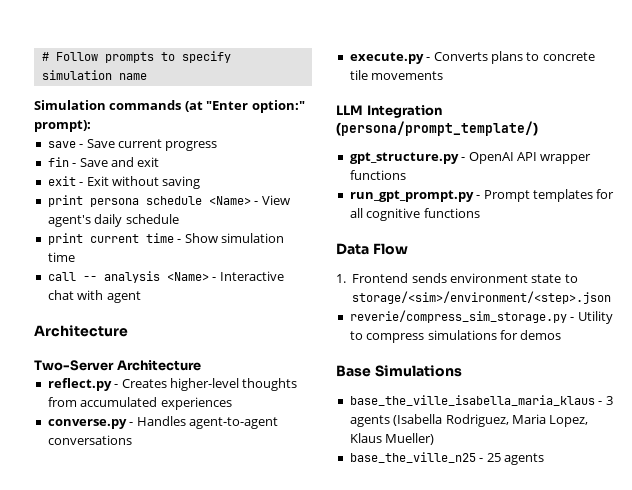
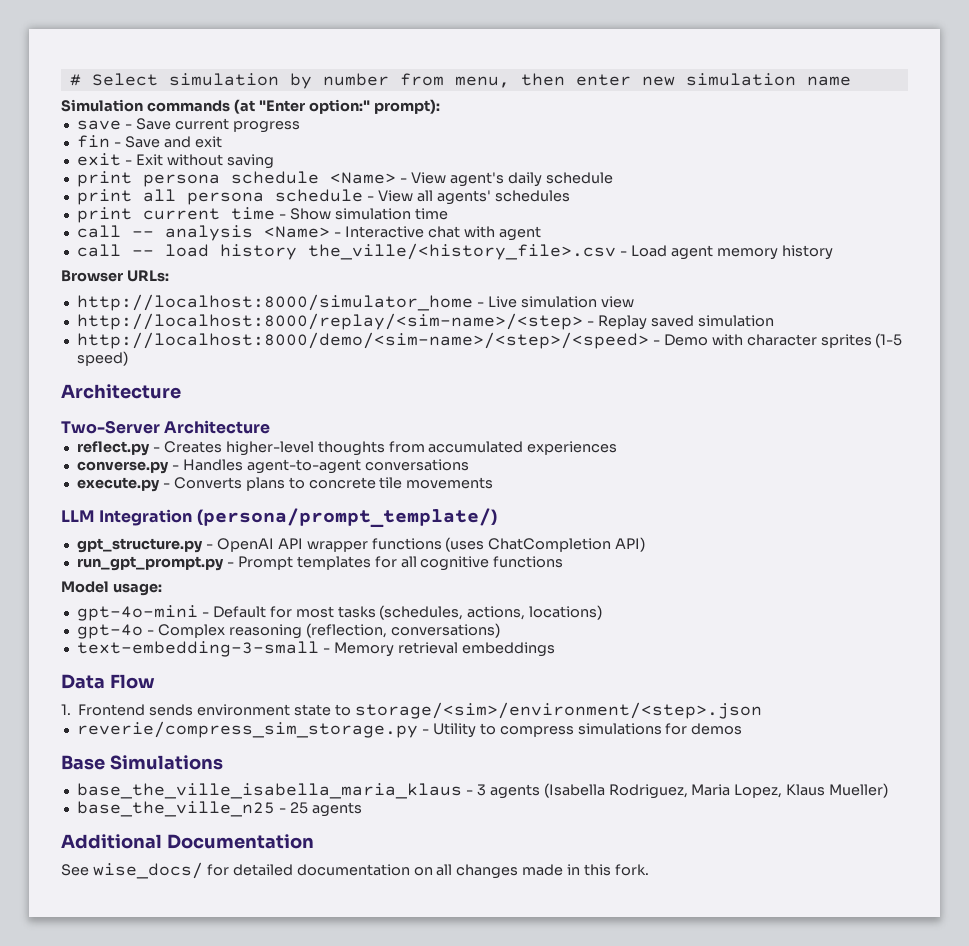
- # Follow prompts to specify simulation name
+ # Select simulation by number from menu, then enter new simulation name
+ print all persona schedule - View all agents' schedules
+ call -- load history the_ville/<history_file>.csv - Load agent memory history
+ Browser URLs:
+ http://localhost:8000/simulator_home - Live simulation view
+ http://localhost:8000/replay/<sim-name>/<step> - Replay saved simulation
+ http://localhost:8000/demo/<sim-name>/<step>/<speed> - Demo with character sprites (1-5 speed)
- gpt_structure.py - OpenAI API wrapper functions
+ gpt_structure.py - OpenAI API wrapper functions (uses ChatCompletion API)
+ Model usage:
+ gpt-4o-mini - Default for most tasks (schedules, actions, locations)
+ gpt-4o - Complex reasoning (reflection, conversations)
+ text-embedding-3-small - Memory retrieval embeddings
+ Additional Documentation
+ See wise_docs/ for detailed documentation on all changes made in this fork.

